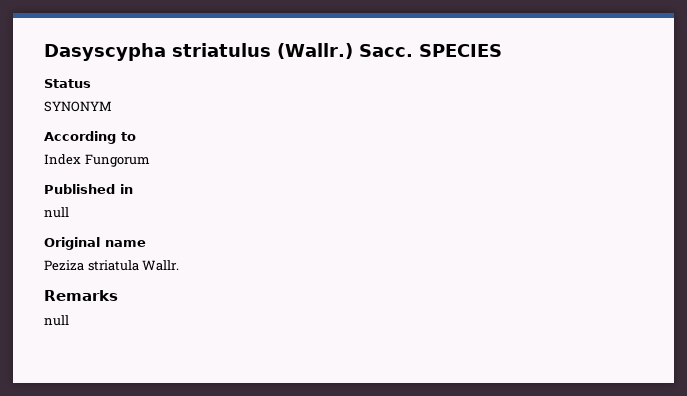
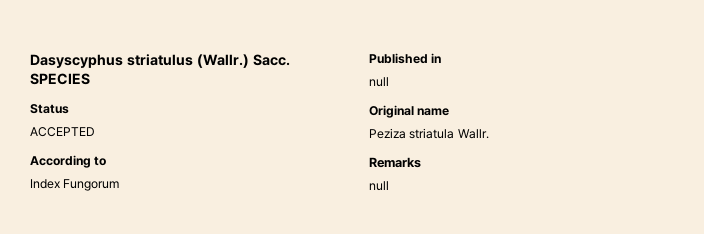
- Dasyscypha striatulus (Wallr.)
+ Dasyscyphus striatulus (Wallr.)
- SYNONYM
+ ACCEPTED

